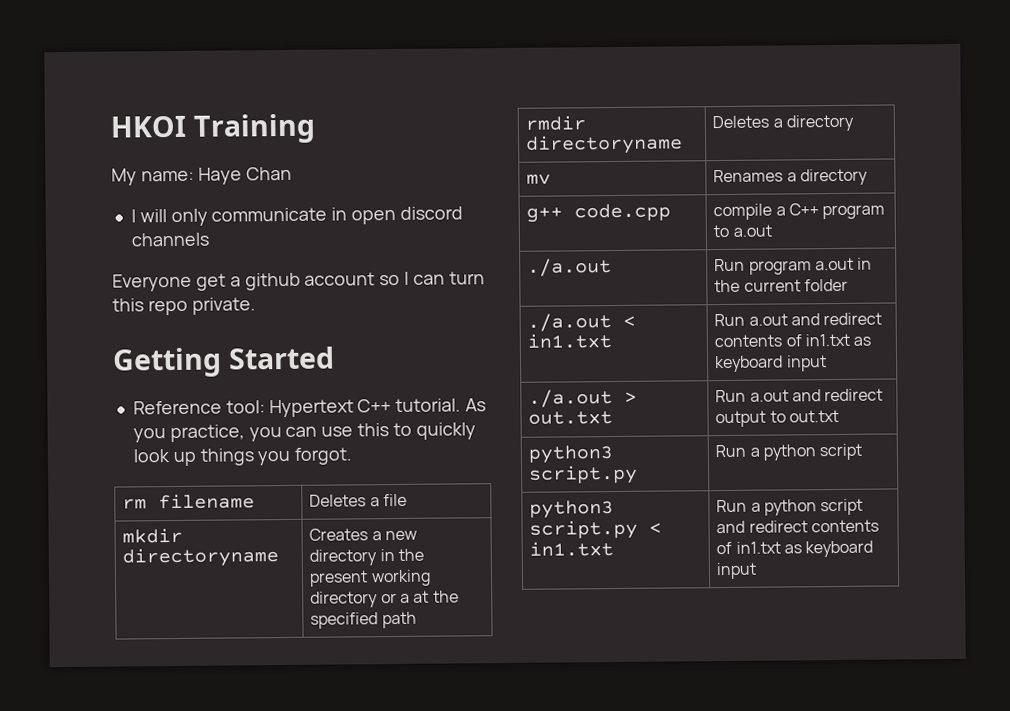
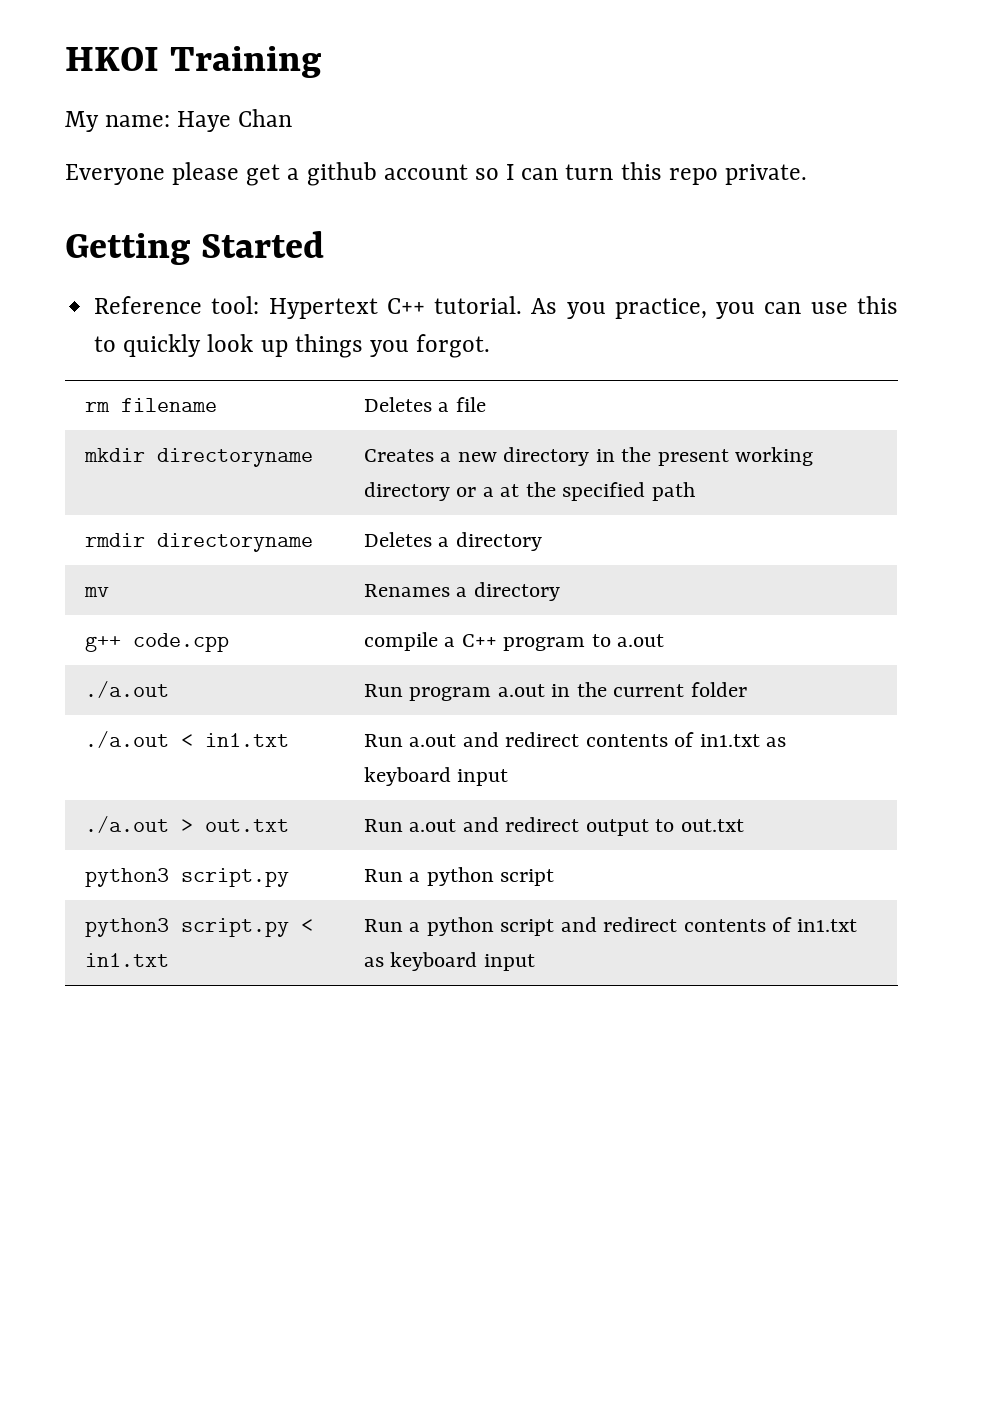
- I will only communicate in open discord channels
- Everyone get a github account so I can turn this repo private.
+ Everyone please get a github account so I can turn this repo private.

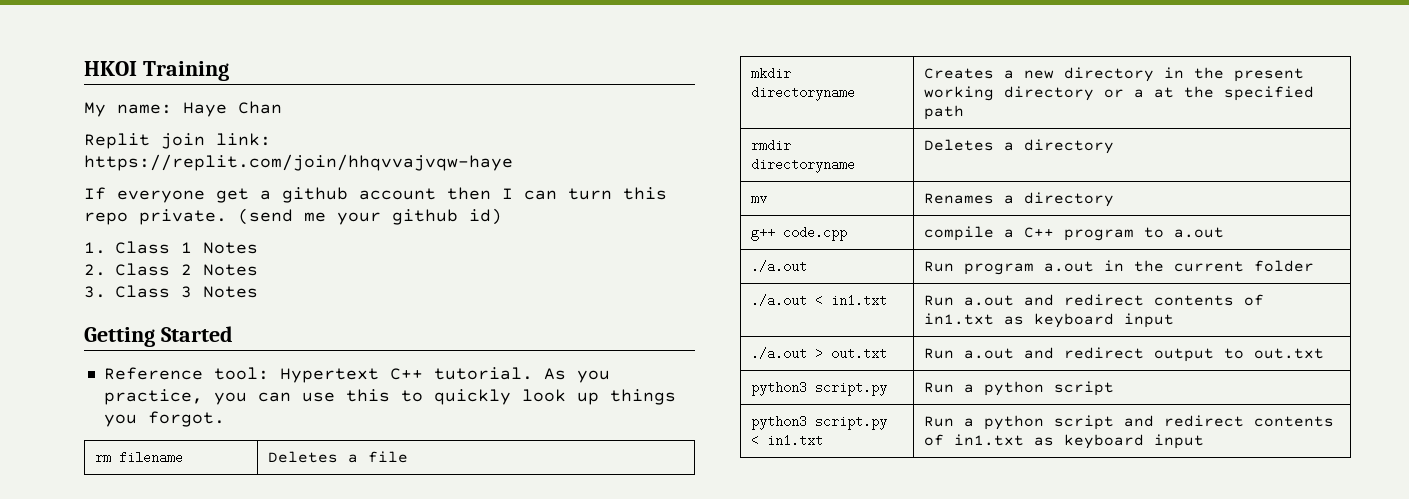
- Everyone please get a github account so I can turn this repo private.
+ Replit join link: https://replit.com/join/hhqvvajvqw-haye
+ If everyone get a github account then I can turn this repo private. (send me your github id)
+ 1. Class 1 Notes
+ 2. Class 2 Notes
+ 3. Class 3 Notes

